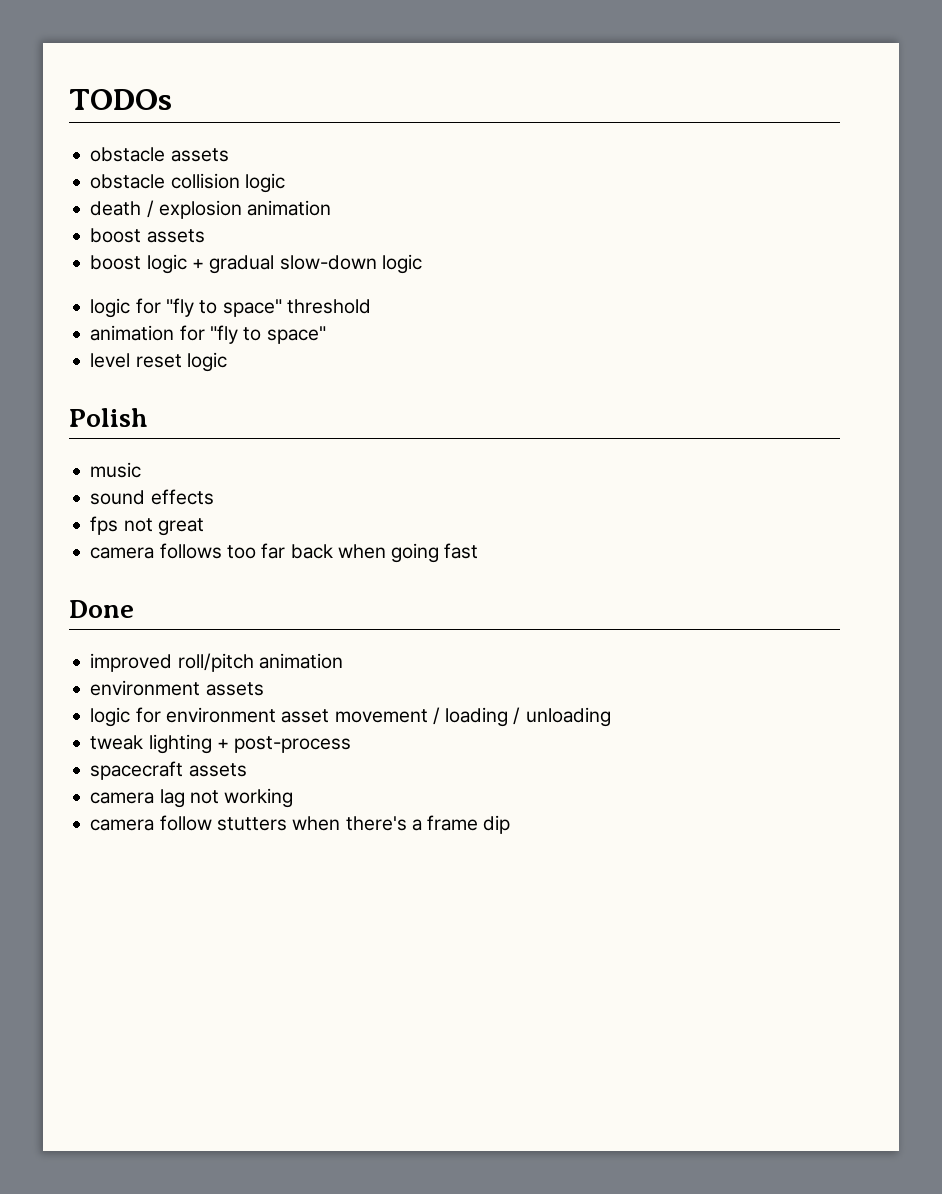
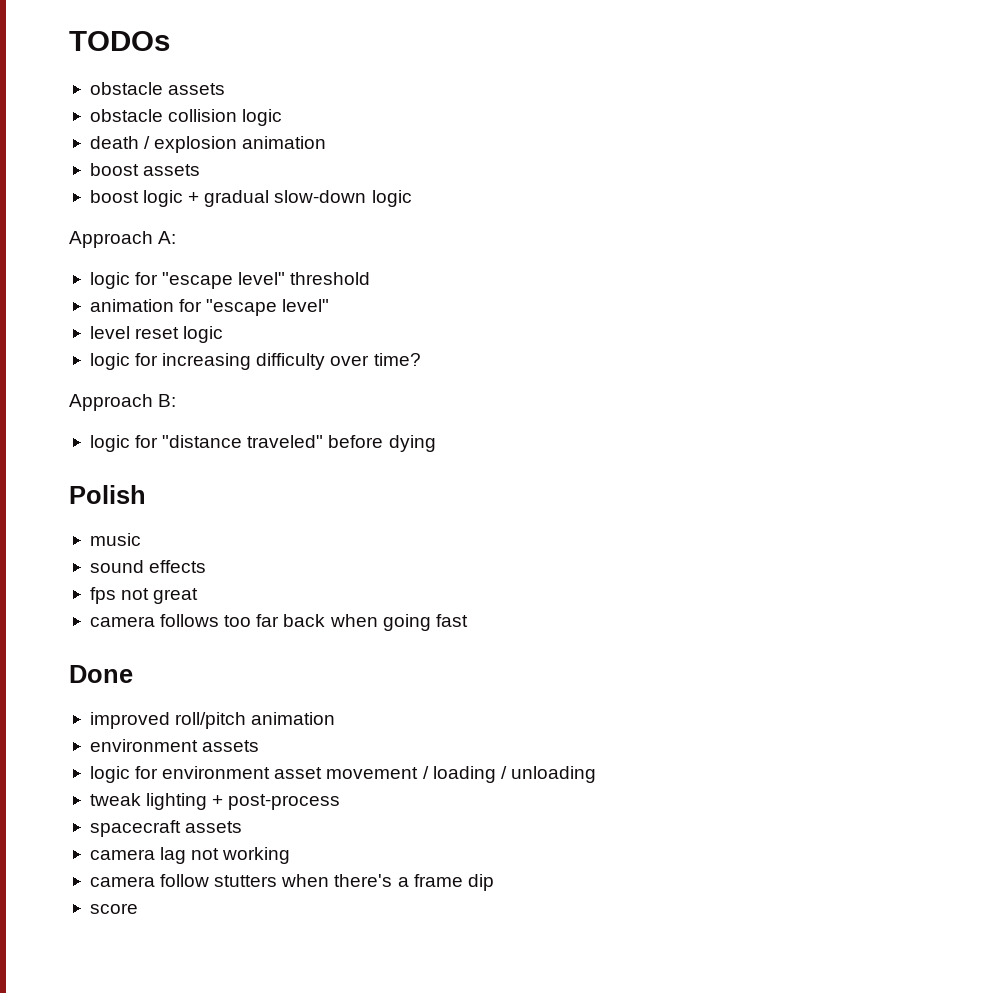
- logic for "fly to space" threshold
+ Approach A:
+ logic for "escape level" threshold
- animation for "fly to space"
+ animation for "escape level"
+ logic for increasing difficulty over time?
+ Approach B:
+ logic for "distance traveled" before dying
+ score

